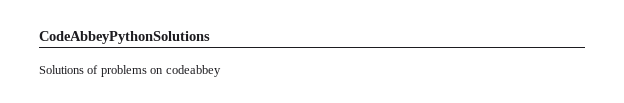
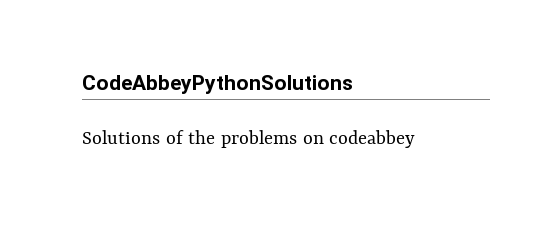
- Solutions of problems on codeabbey
+ Solutions of the problems on codeabbey

